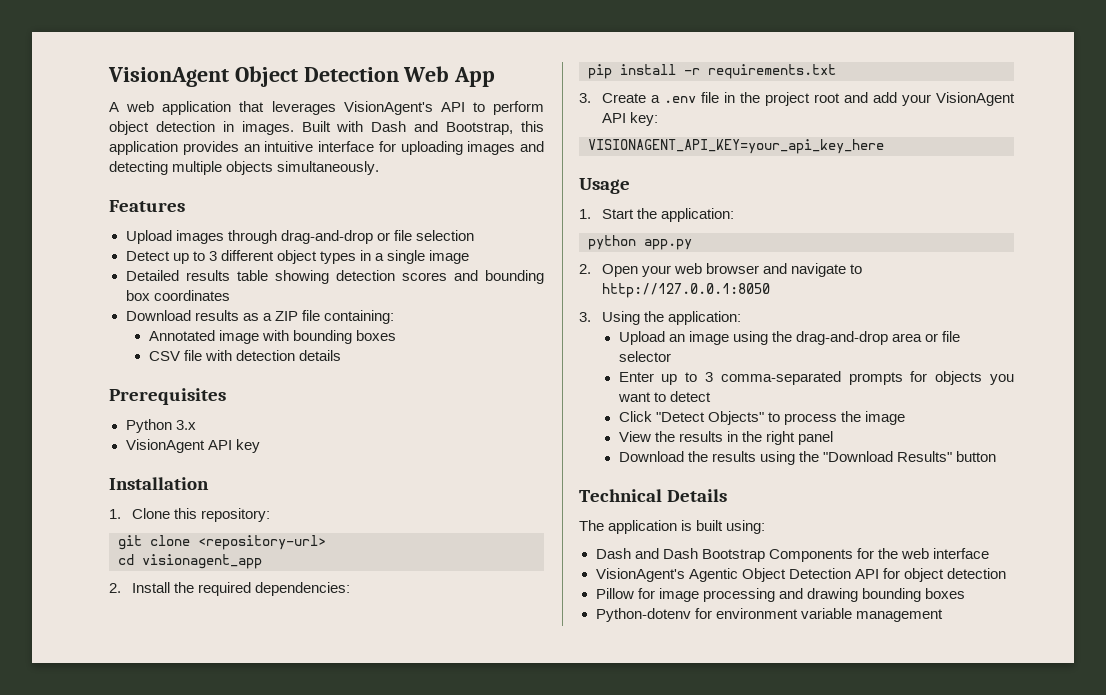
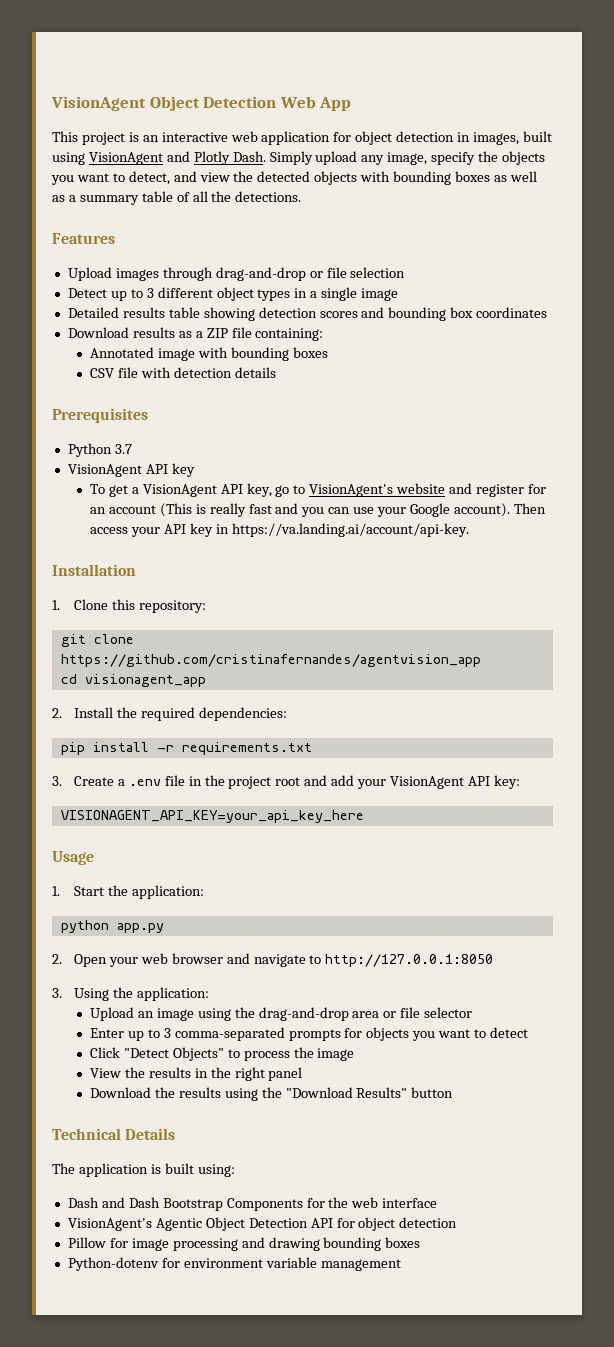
- A web application that leverages VisionAgent's API to perform object detection in images. Built with Dash and Bootstrap, this application provides an intuitive interface for uploading images and detecting multiple objects simultaneously.
+ This project is an interactive web application for object detection in images, built using VisionAgent and Plotly Dash. Simply upload any image, specify the objects you want to detect, and view the detected objects with bounding boxes as well as a summary table of all the detections.
- Python 3.x
+ Python 3.7
+ To get a VisionAgent API key, go to VisionAgent's website and register for an account (This is really fast and you can use your Google account). Then access your API key in https://va.landing.ai/account/api-key.
- git clone <repository-url>
+ git clone https://github.com/cristinafernandes/agentvision_app

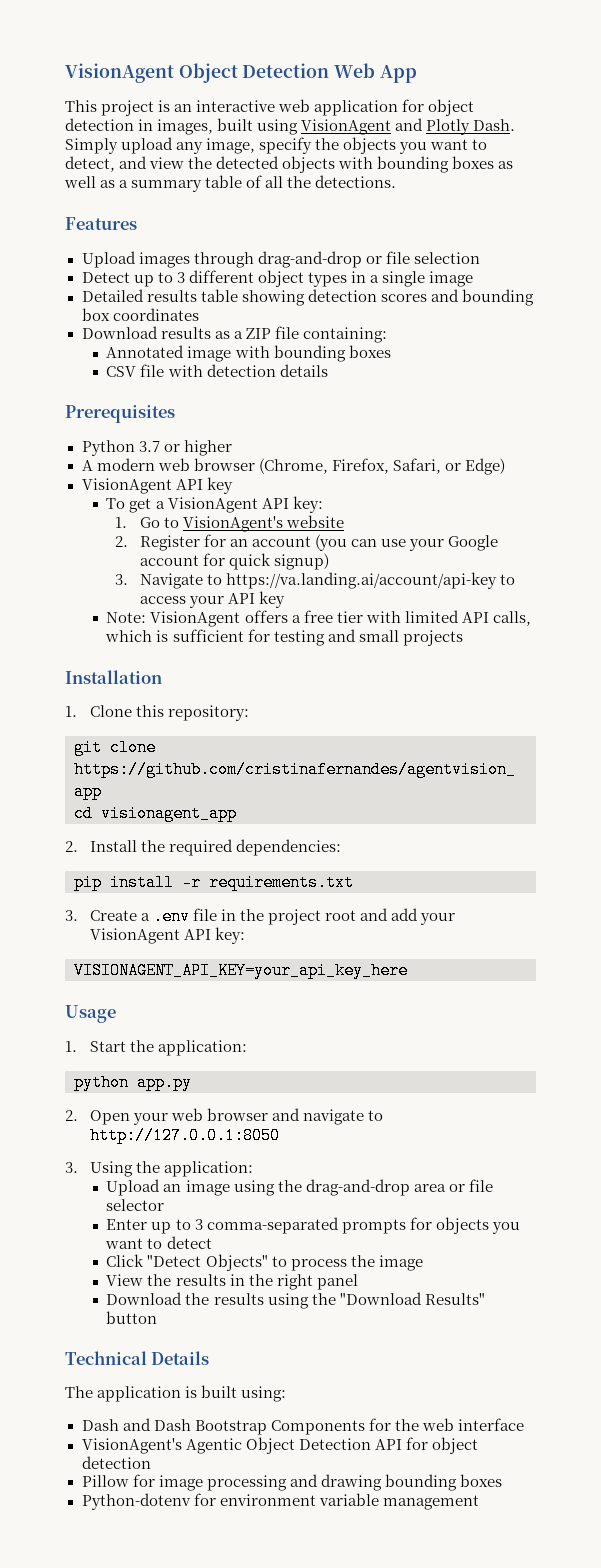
- Python 3.7
+ Python 3.7 or higher
+ A modern web browser (Chrome, Firefox, Safari, or Edge)
- To get a VisionAgent API key, go to VisionAgent's website and register for an account (This is really fast and you can use your Google account). Then access your API key in https://va.landing.ai/account/api-key.
+ To get a VisionAgent API key:
+ 1. Go to VisionAgent's website
+ 2. Register for an account (you can use your Google account for quick signup)
+ 3. Navigate to https://va.landing.ai/account/api-key to access your API key
+ Note: VisionAgent offers a free tier with limited API calls, which is sufficient for testing and small projects

